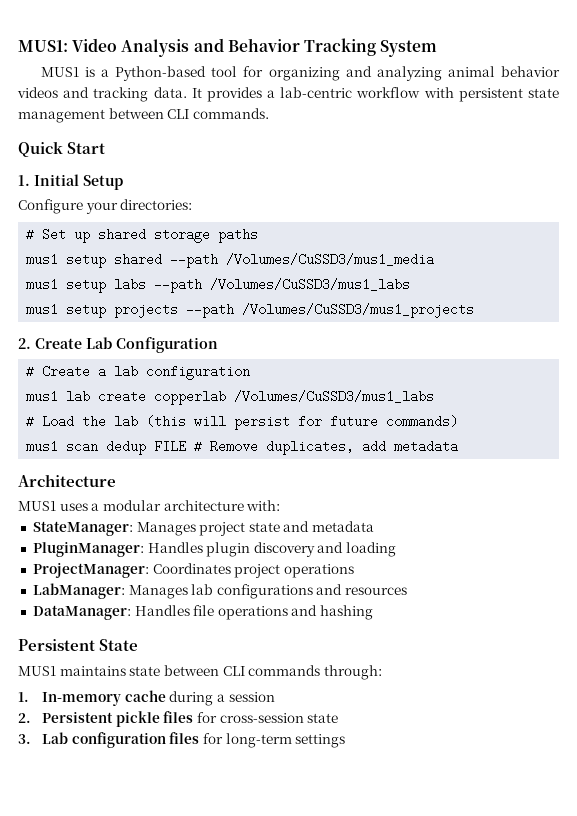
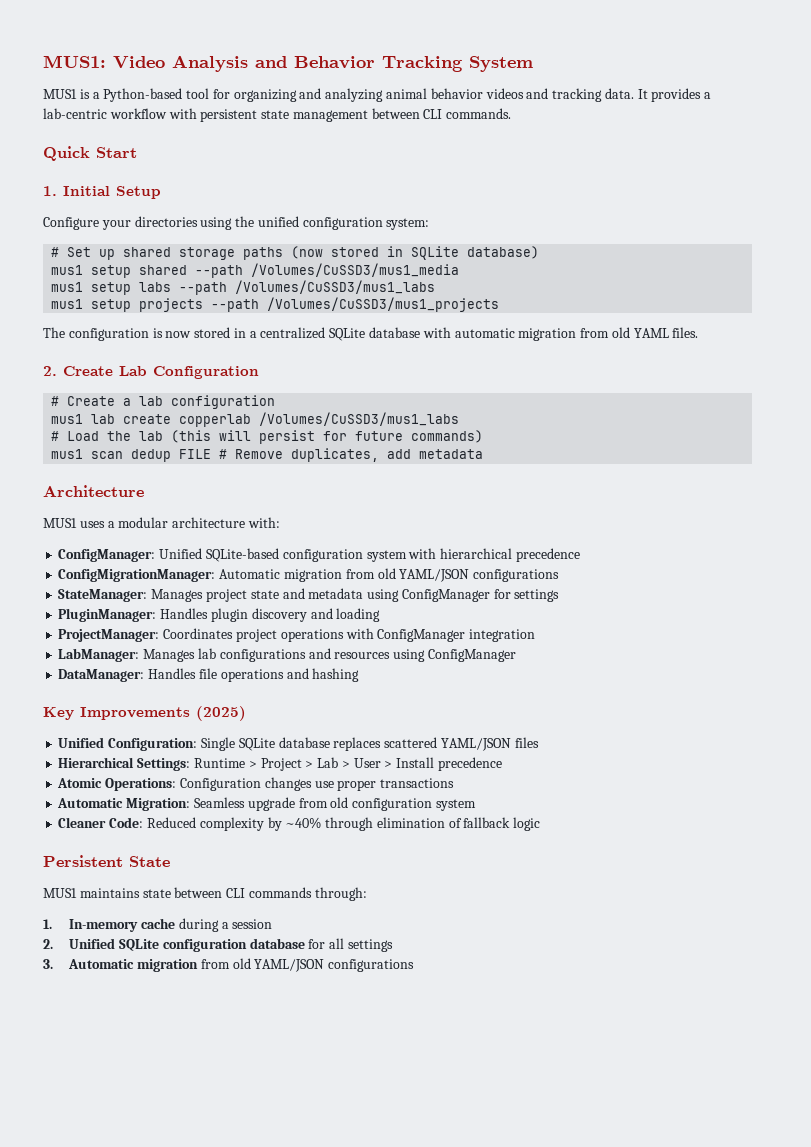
- Configure your directories:
+ Configure your directories using the unified configuration system:
- # Set up shared storage paths
+ # Set up shared storage paths (now stored in SQLite database)
+ The configuration is now stored in a centralized SQLite database with automatic migration from old YAML files.
+ ConfigManager: Unified SQLite-based configuration system with hierarchical precedence
+ ConfigMigrationManager: Automatic migration from old YAML/JSON configurations
- StateManager: Manages project state and metadata
+ StateManager: Manages project state and metadata using ConfigManager for settings
- ProjectManager: Coordinates project operations
+ ProjectManager: Coordinates project operations with ConfigManager integration
- LabManager: Manages lab configurations and resources
+ LabManager: Manages lab configurations and resources using ConfigManager
+ Key Improvements (2025)
+ Unified Configuration: Single SQLite database replaces scattered YAML/JSON files
+ Hierarchical Settings: Runtime > Project > Lab > User > Install precedence
+ Atomic Operations: Configuration changes use proper transactions
+ Automatic Migration: Seamless upgrade from old configuration system
+ Cleaner Code: Reduced complexity by ~40% through elimination of fallback logic
- 2. Persistent pickle files for cross-session state
- 3. Lab configuration files for long-term settings
+ 2. Unified SQLite configuration database for all settings
+ 3. Automatic migration from old YAML/JSON configurations

